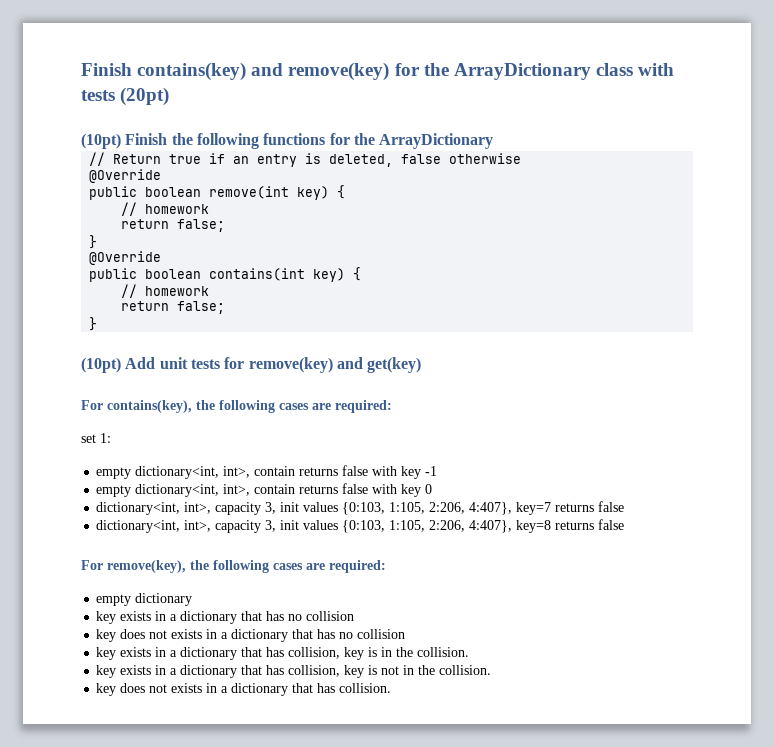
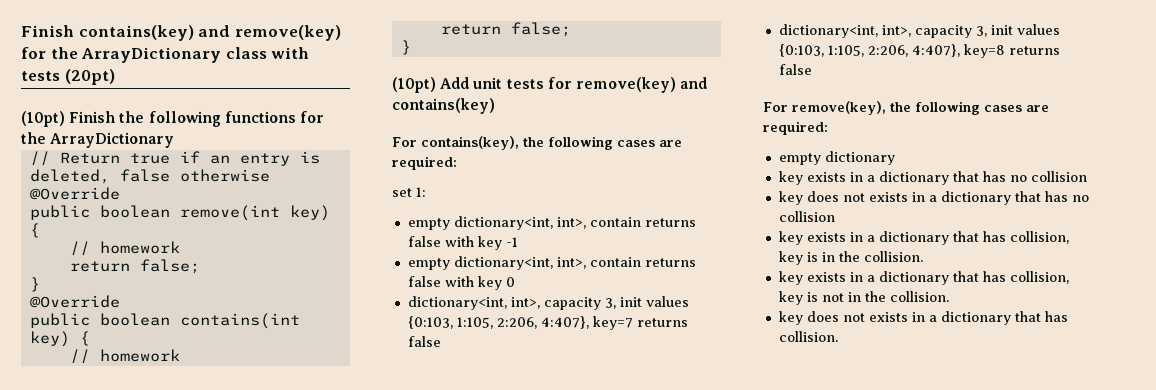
- (10pt) Add unit tests for remove(key) and get(key)
+ (10pt) Add unit tests for remove(key) and contains(key)

